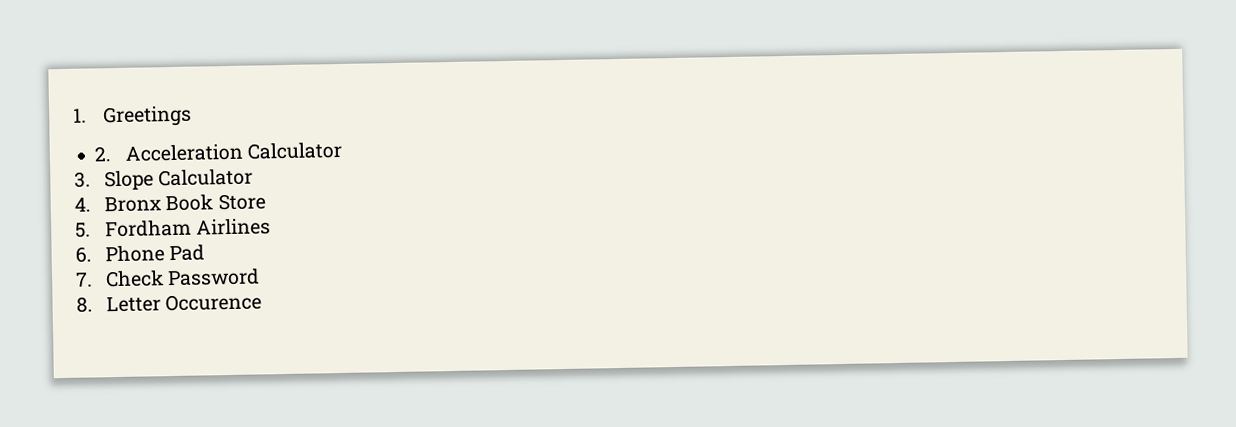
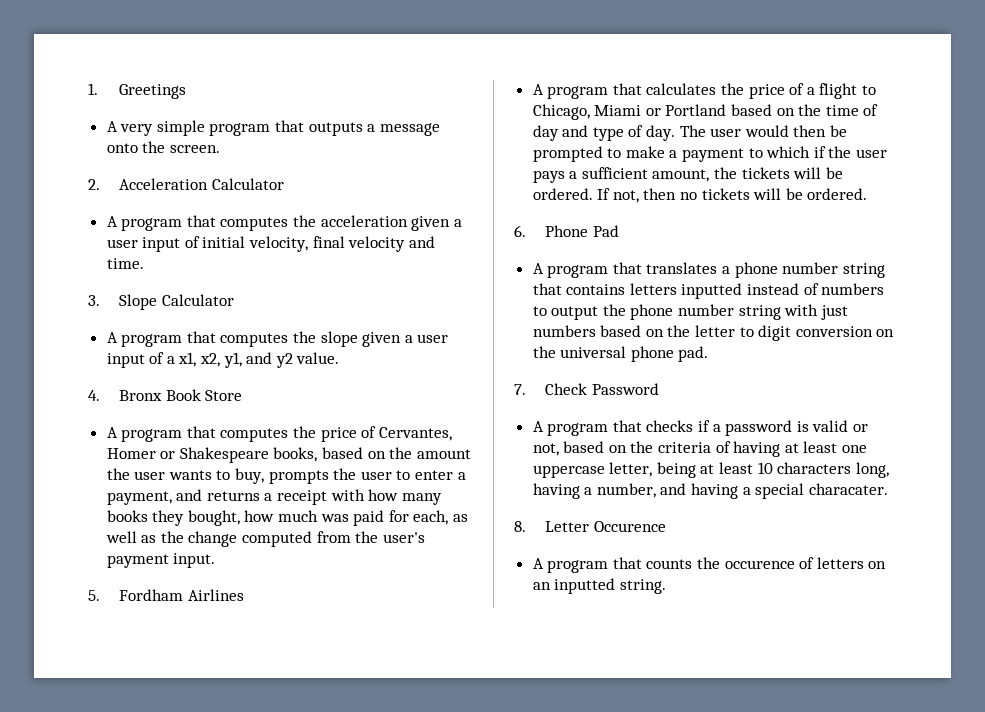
+ A very simple program that outputs a message onto the screen.
  2. Acceleration Calculator
+ A program that computes the acceleration given a user input of initial velocity, final velocity and time.
  3. Slope Calculator
+ A program that computes the slope given a user input of a x1, x2, y1, and y2 value.
  4. Bronx Book Store
+ A program that computes the price of Cervantes, Homer or Shakespeare books, based on the amount the user wants to buy, prompts the user to enter a payment, and returns a receipt with how many books they bought, how much was paid for each, as well as the change computed from the user's payment input.
  5. Fordham Airlines
+ A program that calculates the price of a flight to Chicago, Miami or Portland based on the time of day and type of day. The user would then be prompted to make a payment to which if the user pays a sufficient amount, the tickets will be ordered. If not, then no tickets will be ordered.
  6. Phone Pad
+ A program that translates a phone number string that contains letters inputted instead of numbers to output the phone number string with just numbers based on the letter to digit conversion on the universal phone pad.
  7. Check Password
+ A program that checks if a password is valid or not, based on the criteria of having at least one uppercase letter, being at least 10 characters long, having a number, and having a special characater.
  8. Letter Occurence
+ A program that counts the occurence of letters on an inputted string.

